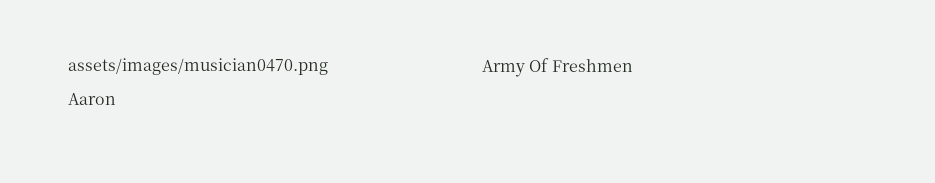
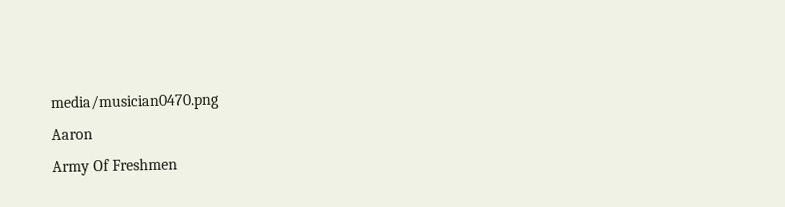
- assets/images/musician0470.png
+ media/musician0470.png

